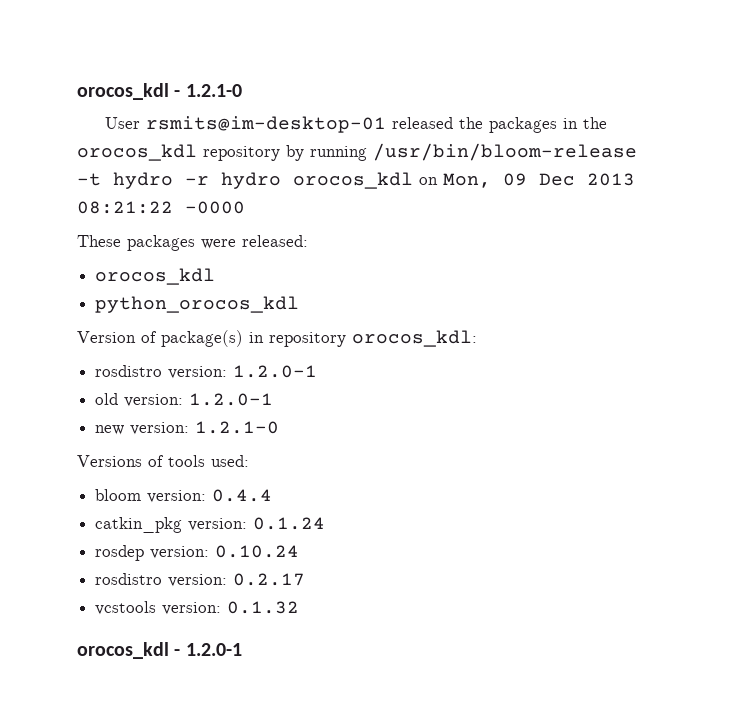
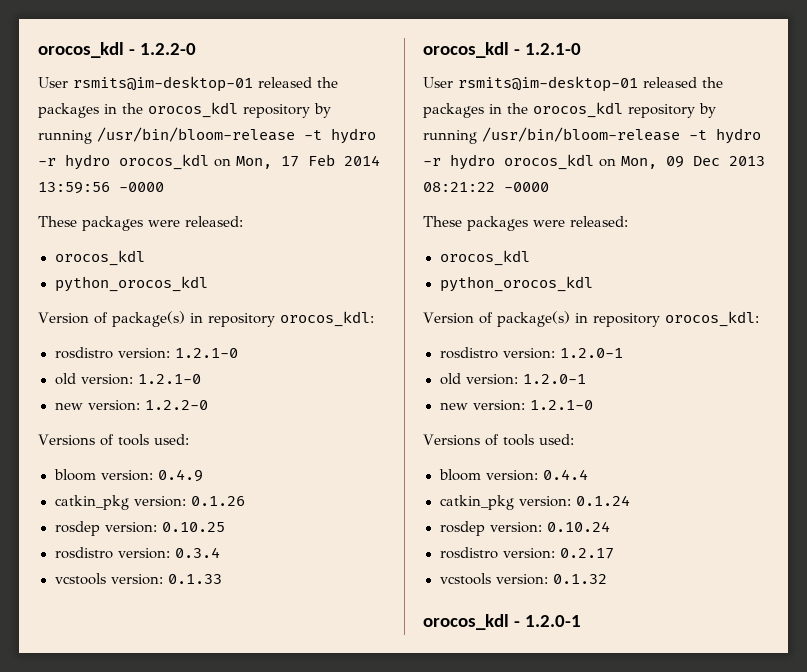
+ orocos_kdl - 1.2.2-0
+ User rsmits@im-desktop-01 released the packages in the orocos_kdl repository by running /usr/bin/bloom-release -t hydro -r hydro orocos_kdl on Mon, 17 Feb 2014 13:59:56 -0000
+ These packages were released:
+ orocos_kdl
+ python_orocos_kdl
+ Version of package(s) in repository orocos_kdl:
+ rosdistro version: 1.2.1-0
+ old version: 1.2.1-0
+ new version: 1.2.2-0
+ Versions of tools used:
+ bloom version: 0.4.9
+ catkin_pkg version: 0.1.26
+ rosdep version: 0.10.25
+ rosdistro version: 0.3.4
+ vcstools version: 0.1.33

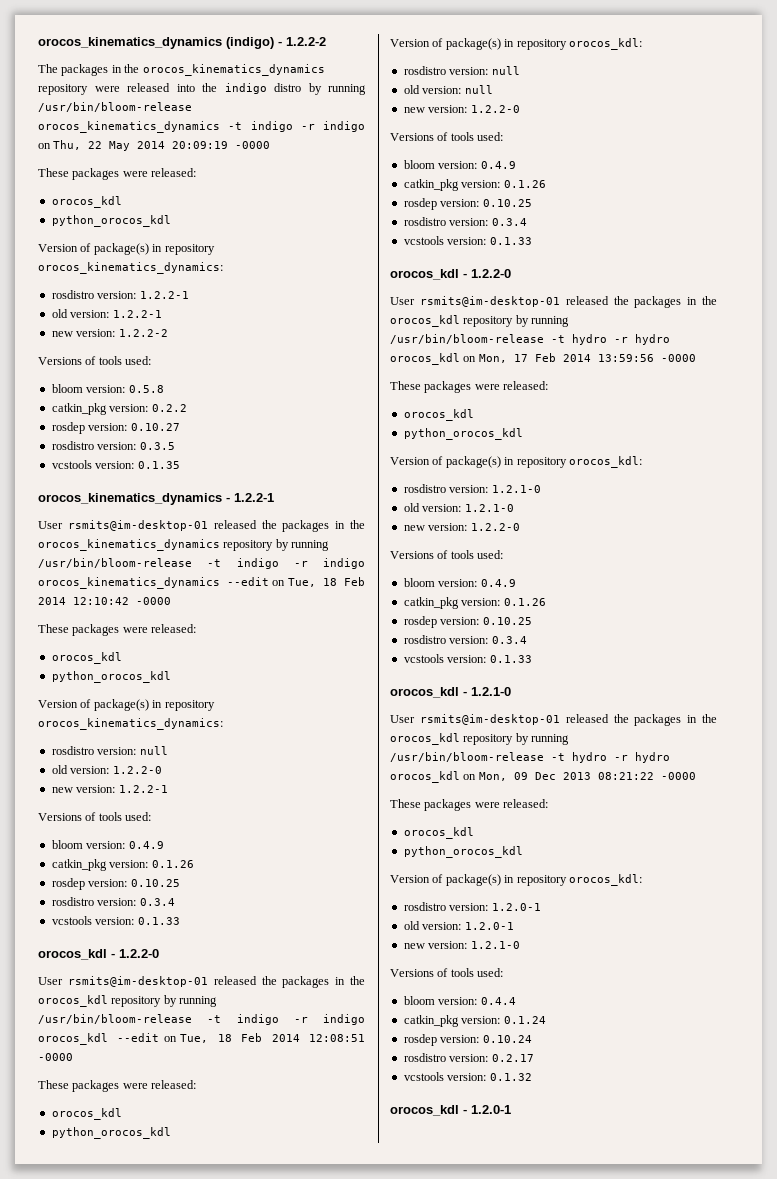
+ orocos_kinematics_dynamics (indigo) - 1.2.2-2
+ The packages in the orocos_kinematics_dynamics repository were released into the indigo distro by running /usr/bin/bloom-release orocos_kinematics_dynamics -t indigo -r indigo on Thu, 22 May 2014 20:09:19 -0000
+ These packages were released:
+ orocos_kdl
+ python_orocos_kdl
+ Version of package(s) in repository orocos_kinematics_dynamics:
+ rosdistro version: 1.2.2-1
+ old version: 1.2.2-1
+ new version: 1.2.2-2
+ Versions of tools used:
+ bloom version: 0.5.8
+ catkin_pkg version: 0.2.2
+ rosdep version: 0.10.27
+ rosdistro version: 0.3.5
+ vcstools version: 0.1.35
+ orocos_kinematics_dynamics - 1.2.2-1
+ User rsmits@im-desktop-01 released the packages in the orocos_kinematics_dynamics repository by running /usr/bin/bloom-release -t indigo -r indigo orocos_kinematics_dynamics --edit on Tue, 18 Feb 2014 12:10:42 -0000
+ These packages were released:
+ orocos_kdl
+ python_orocos_kdl
+ Version of package(s) in repository orocos_kinematics_dynamics:
+ rosdistro version: null
+ old version: 1.2.2-0
+ new version: 1.2.2-1
+ Versions of tools used:
+ bloom version: 0.4.9
+ catkin_pkg version: 0.1.26
+ rosdep version: 0.10.25
+ rosdistro version: 0.3.4
+ vcstools version: 0.1.33
+ orocos_kdl - 1.2.2-0
+ User rsmits@im-desktop-01 released the packages in the orocos_kdl repository by running /usr/bin/bloom-release -t indigo -r indigo orocos_kdl --edit on Tue, 18 Feb 2014 12:08:51 -0000
+ These packages were released:
+ orocos_kdl
+ python_orocos_kdl
+ Version of package(s) in repository orocos_kdl:
+ rosdistro version: null
+ old version: null
+ new version: 1.2.2-0
+ Versions of tools used:
+ bloom version: 0.4.9
+ catkin_pkg version: 0.1.26
+ rosdep version: 0.10.25
+ rosdistro version: 0.3.4
+ vcstools version: 0.1.33

